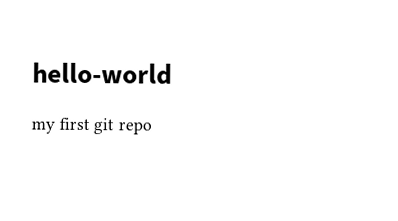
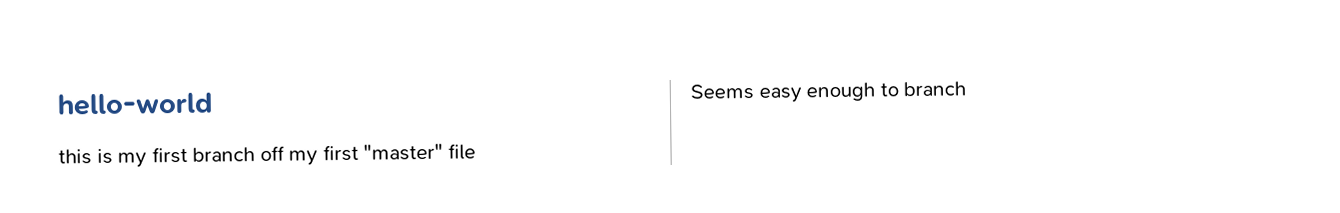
- my first git repo
+ this is my first branch off my first "master" file
+ Seems easy enough to branch

